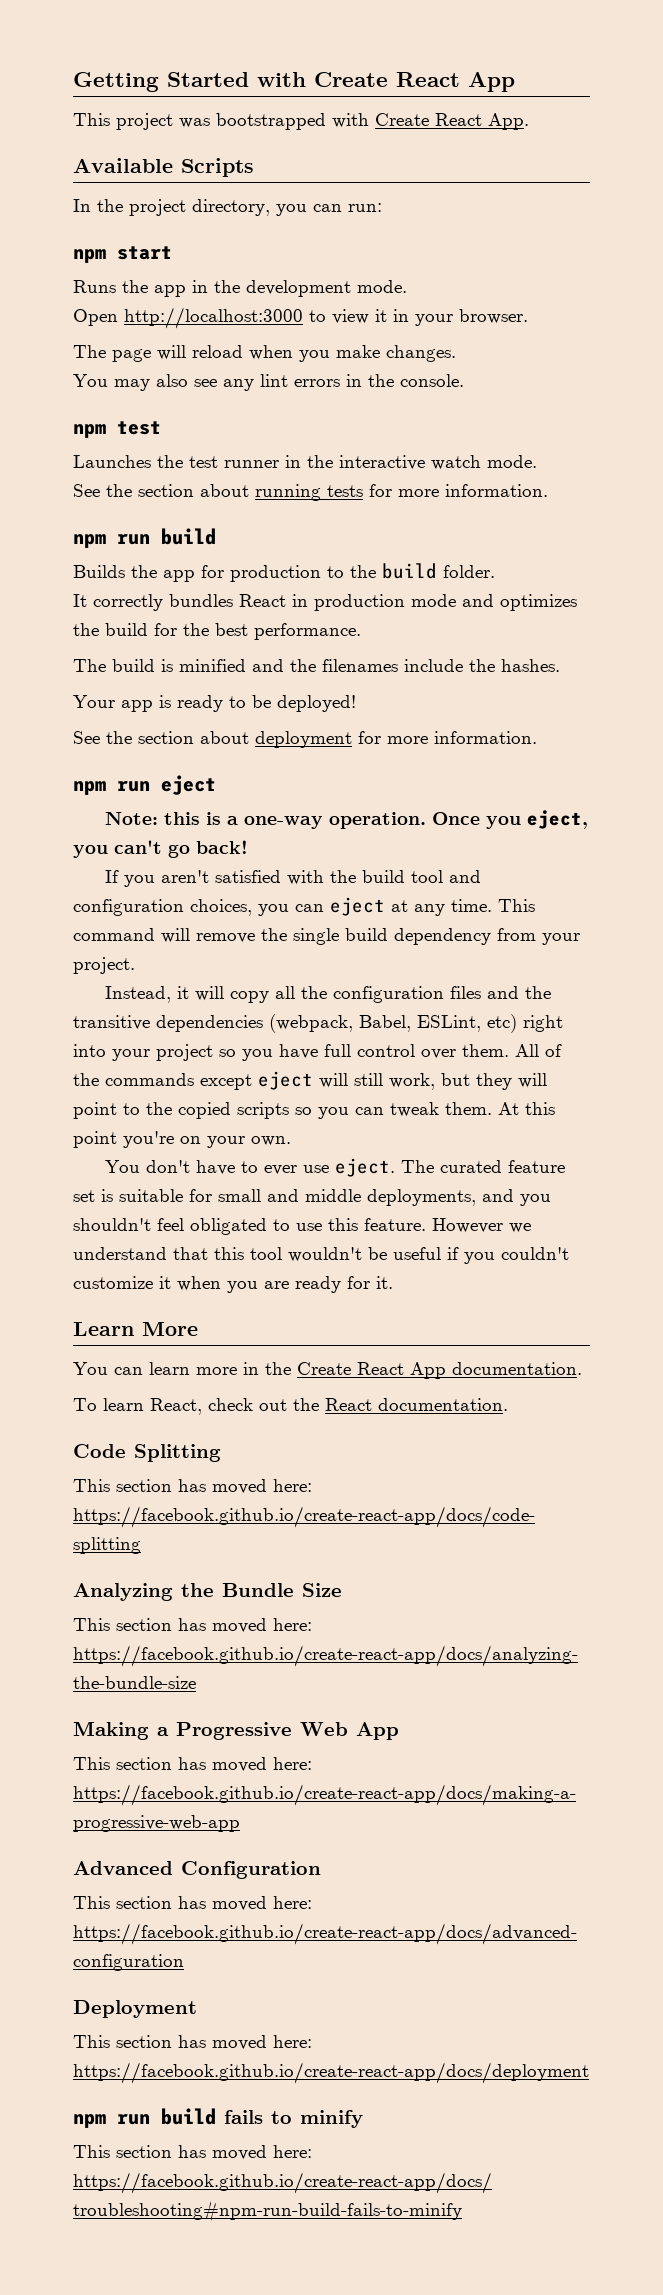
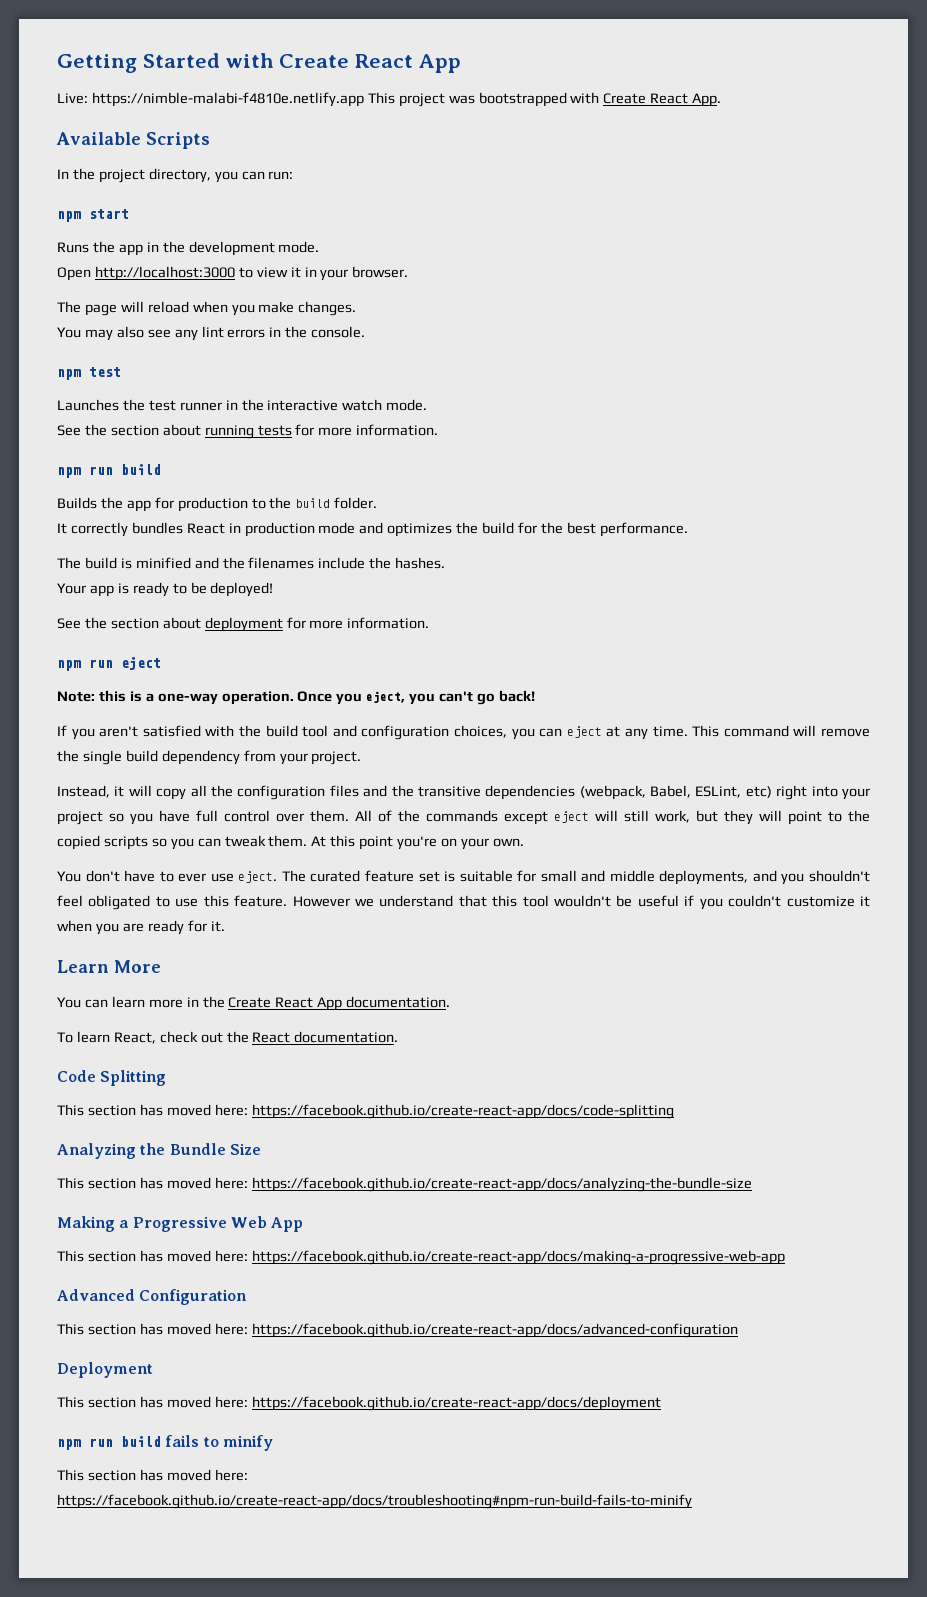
- This project was bootstrapped with Create React App.
+ Live: https://nimble-malabi-f4810e.netlify.app This project was bootstrapped with Create React App.

